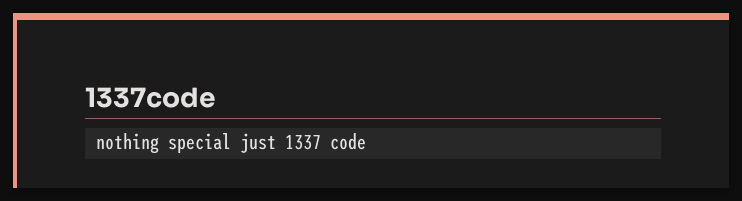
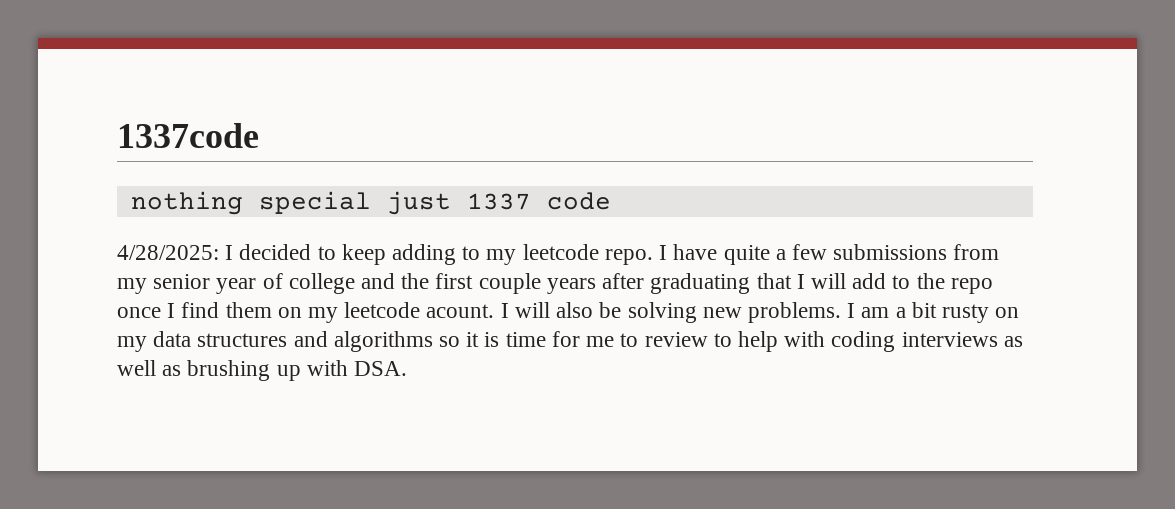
+ 4/28/2025: I decided to keep adding to my leetcode repo. I have quite a few submissions from my senior year of college and the first couple years after graduating that I will add to the repo once I find them on my leetcode acount. I will also be solving new problems. I am a bit rusty on my data structures and algorithms so it is time for me to review to help with coding interviews as well as brushing up with DSA.

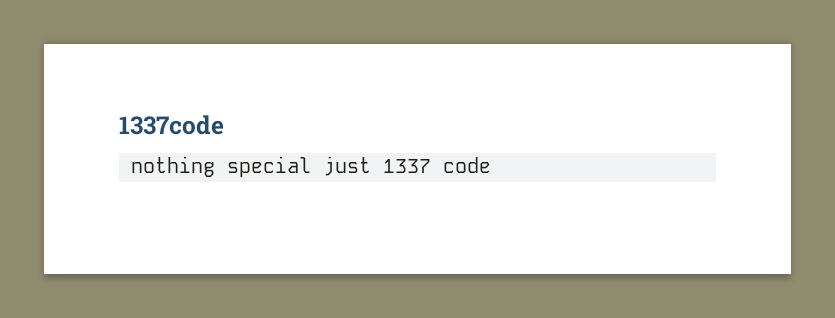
- 4/28/2025: I decided to keep adding to my leetcode repo. I have quite a few submissions from my senior year of college and the first couple years after graduating that I will add to the repo once I find them on my leetcode acount. I will also be solving new problems. I am a bit rusty on my data structures and algorithms so it is time for me to review to help with coding interviews as well as brushing up with DSA.

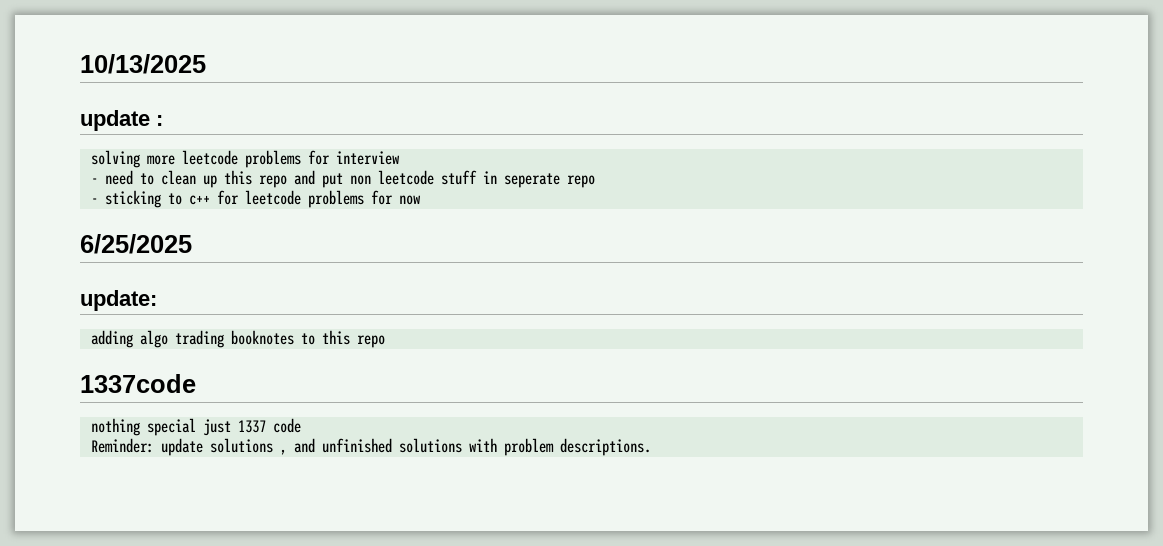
+ 10/13/2025
+ update :
+ solving more leetcode problems for interview
+ - need to clean up this repo and put non leetcode stuff in seperate repo
+ - sticking to c++ for leetcode problems for now
+ 6/25/2025
+ update:
+ adding algo trading booknotes to this repo
+ Reminder: update solutions , and unfinished solutions with problem descriptions.

